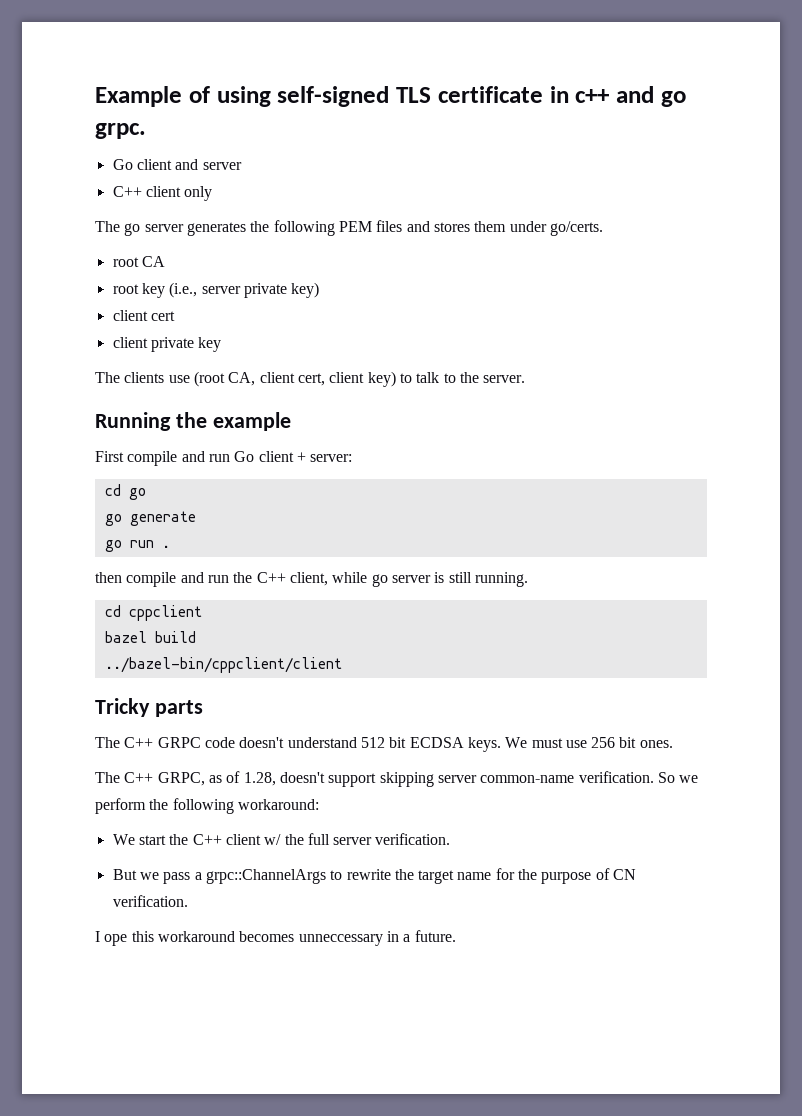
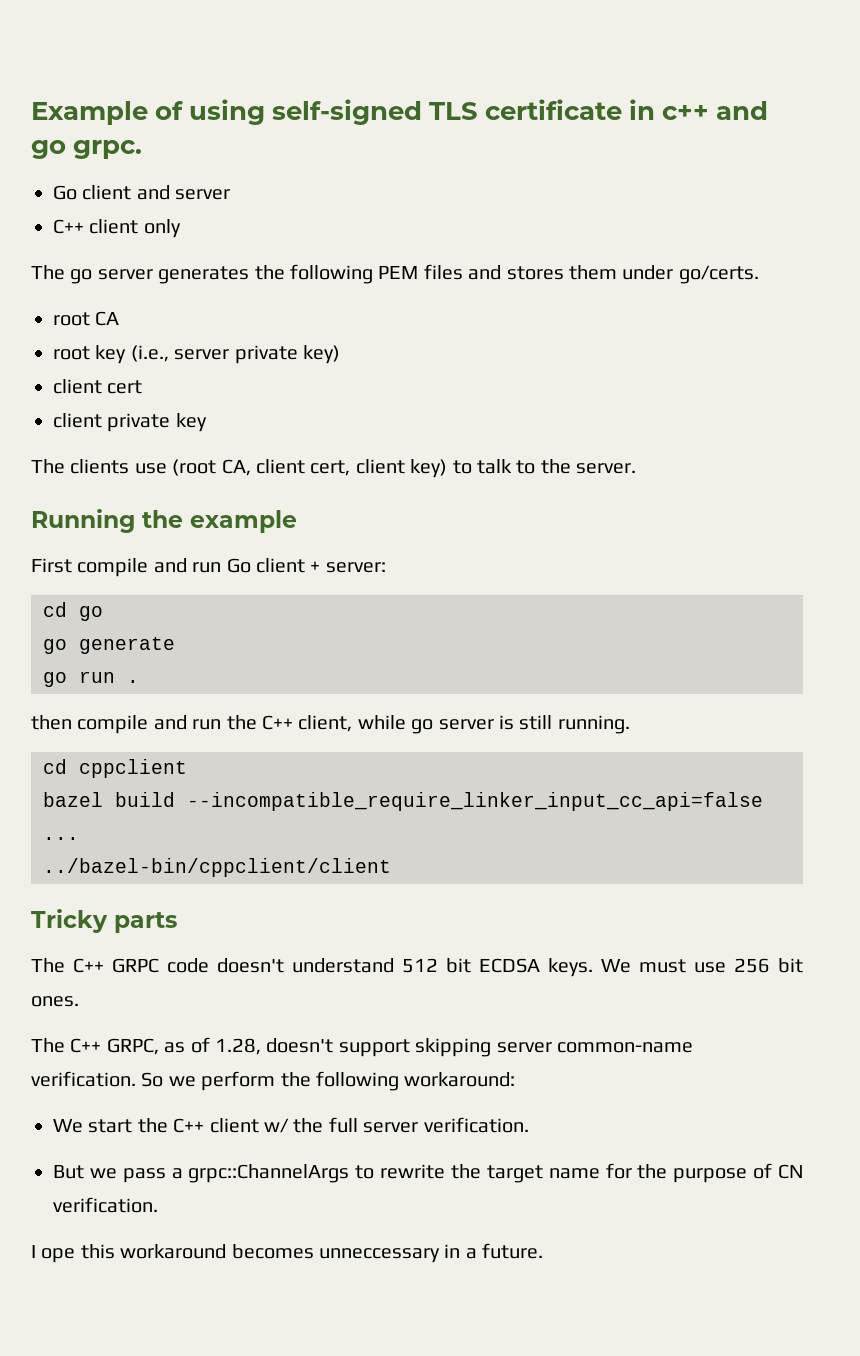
- bazel build
+ bazel build --incompatible_require_linker_input_cc_api=false ...

